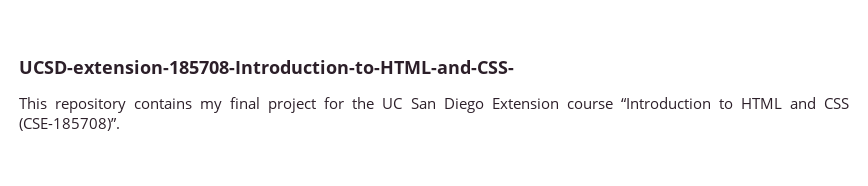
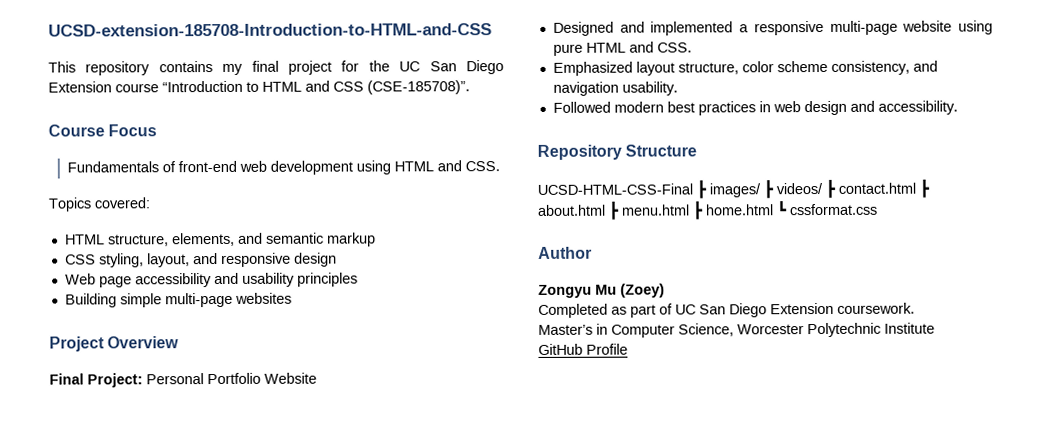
- UCSD-extension-185708-Introduction-to-HTML-and-CSS-
+ UCSD-extension-185708-Introduction-to-HTML-and-CSS
+ Course Focus
+ Fundamentals of front-end web development using HTML and CSS.
+ Topics covered:
+ HTML structure, elements, and semantic markup
+ CSS styling, layout, and responsive design
+ Web page accessibility and usability principles
+ Building simple multi-page websites
+ Project Overview
+ Final Project: Personal Portfolio Website
+ Designed and implemented a responsive multi-page website using pure HTML and CSS.
+ Emphasized layout structure, color scheme consistency, and navigation usability.
+ Followed modern best practices in web design and accessibility.
+ Repository Structure
+ UCSD-HTML-CSS-Final ┣ images/ ┣ videos/ ┣ contact.html ┣ about.html ┣ menu.html ┣ home.html ┗ cssformat.css
+ Author
+ Zongyu Mu (Zoey)
+ Completed as part of UC San Diego Extension coursework.
+ Master’s in Computer Science, Worcester Polytechnic Institute
+ GitHub Profile

